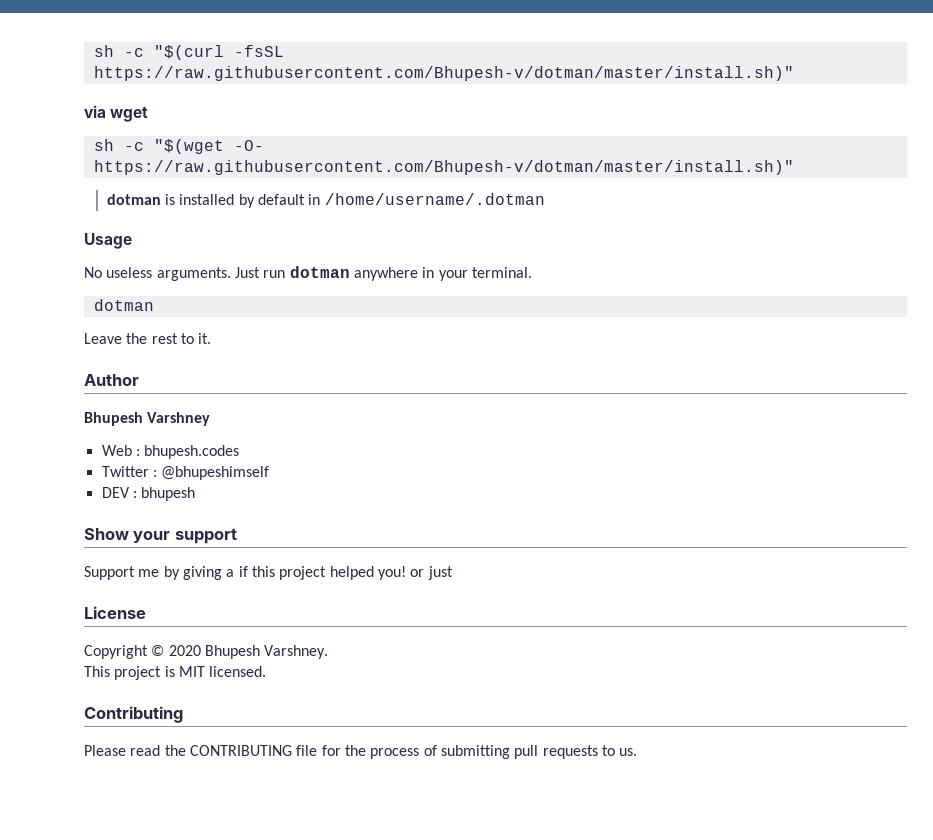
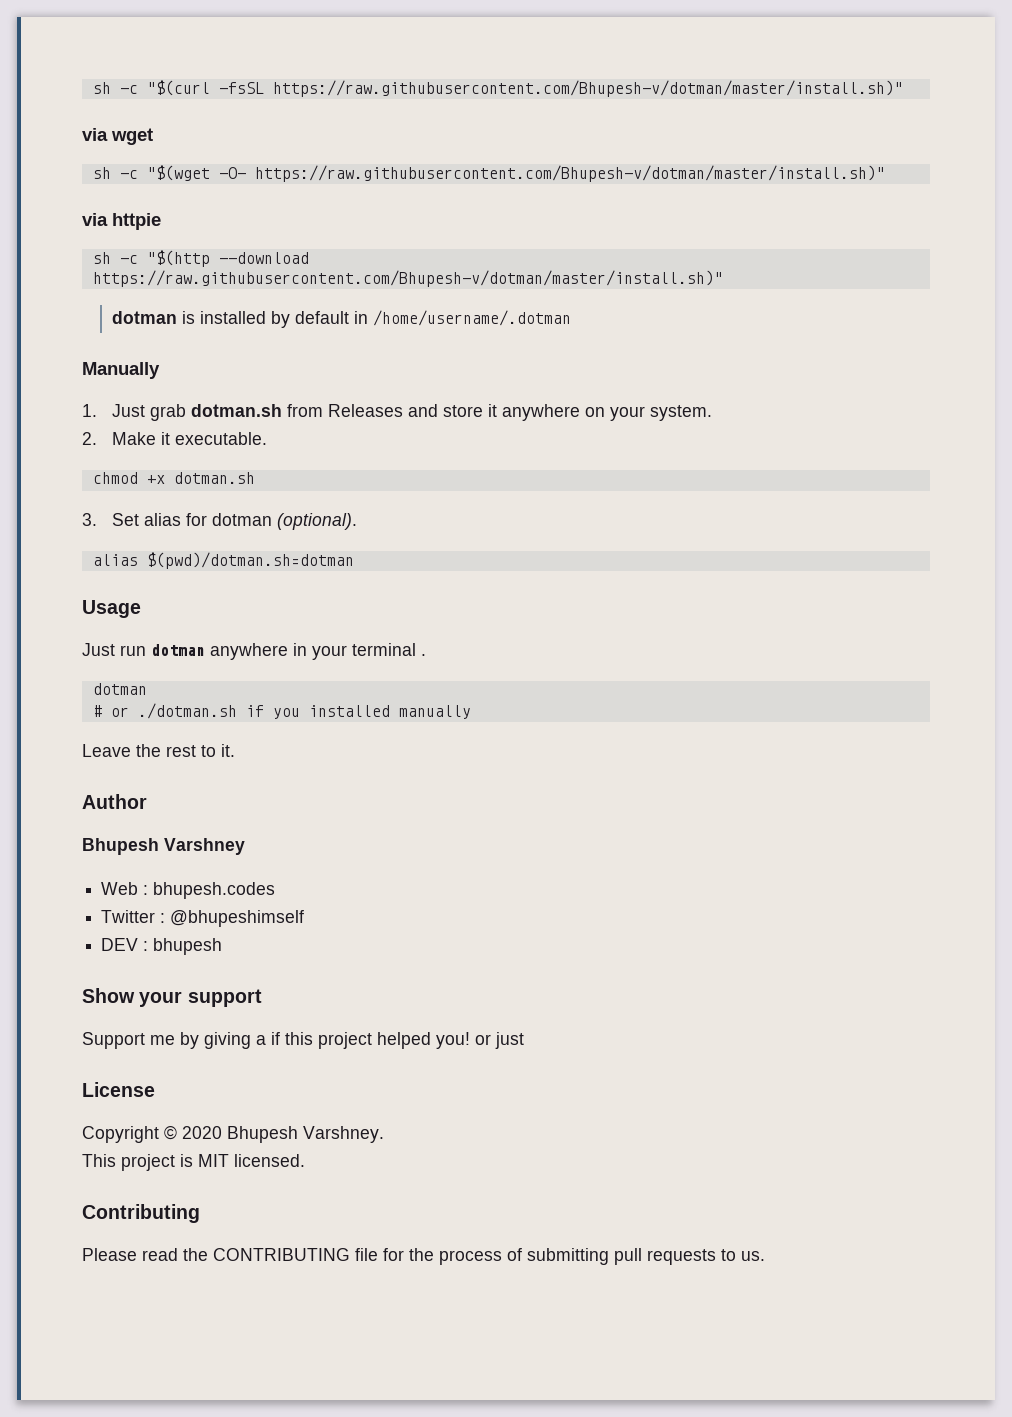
+ via httpie
+ sh -c "$(http --download https://raw.githubusercontent.com/Bhupesh-v/dotman/master/install.sh)"
+ Manually
+ 1. Just grab dotman.sh from Releases and store it anywhere on your system.
+ 2. Make it executable.
+ chmod +x dotman.sh
+ 3. Set alias for dotman (optional).
+ alias $(pwd)/dotman.sh=dotman
  Usage
- No useless arguments. Just run dotman anywhere in your terminal.
+ Just run dotman anywhere in your terminal .
  dotman
+ # or ./dotman.sh if you installed manually

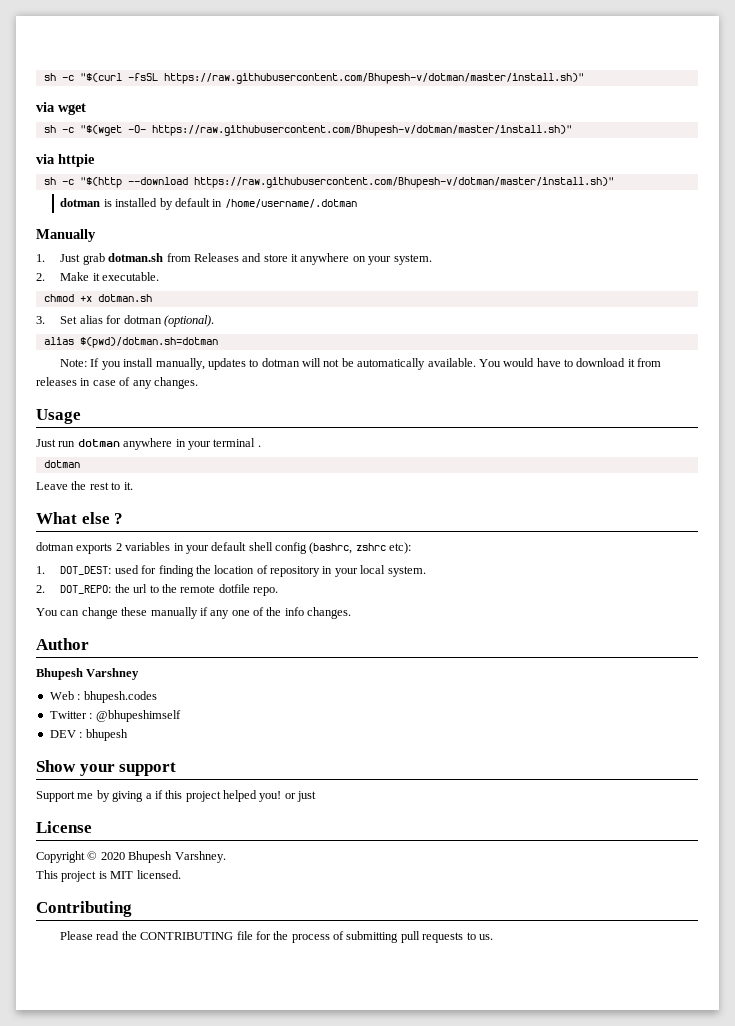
+ Note: If you install manually, updates to dotman will not be automatically available. You would have to download it from releases in case of any changes.
- # or ./dotman.sh if you installed manually
+ What else ?
+ dotman exports 2 variables in your default shell config (bashrc, zshrc etc):
+ 1. DOT_DEST: used for finding the location of repository in your local system.
+ 2. DOT_REPO: the url to the remote dotfile repo.
+ You can change these manually if any one of the info changes.

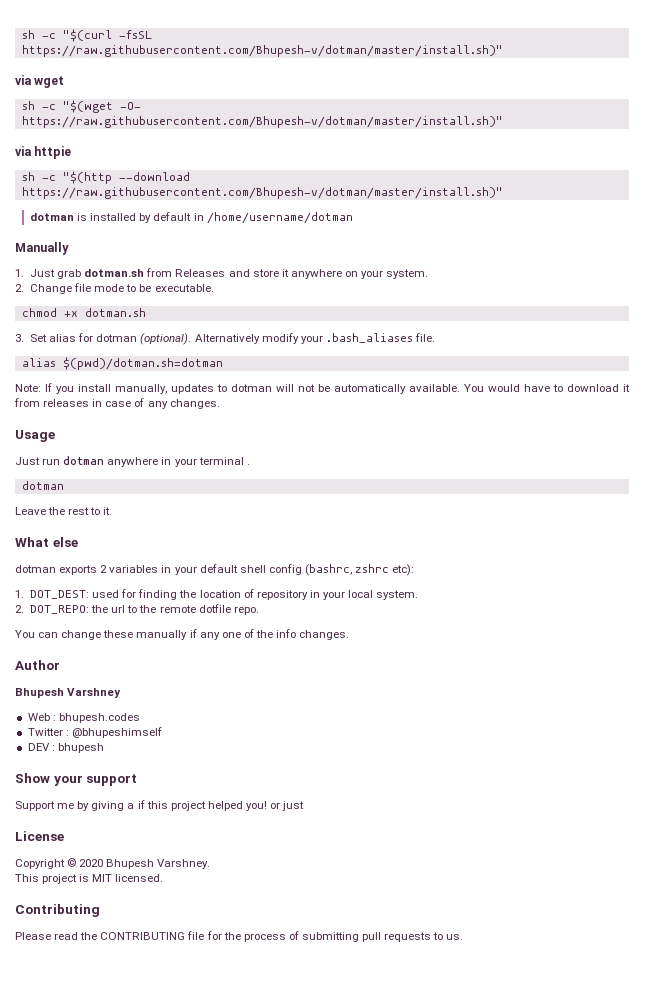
- dotman is installed by default in /home/username/.dotman
+ dotman is installed by default in /home/username/dotman
- 2. Make it executable.
+ 2. Change file mode to be executable.
+ Alternatively modify your .bash_aliases file.
- What else ?
+ What else

